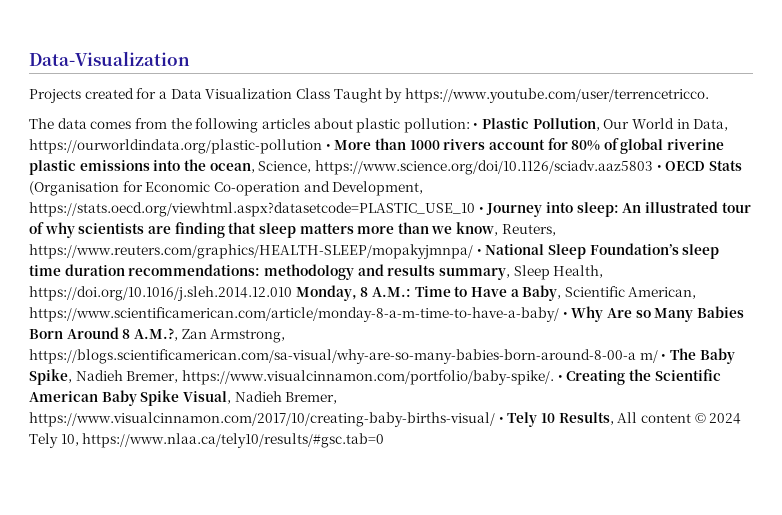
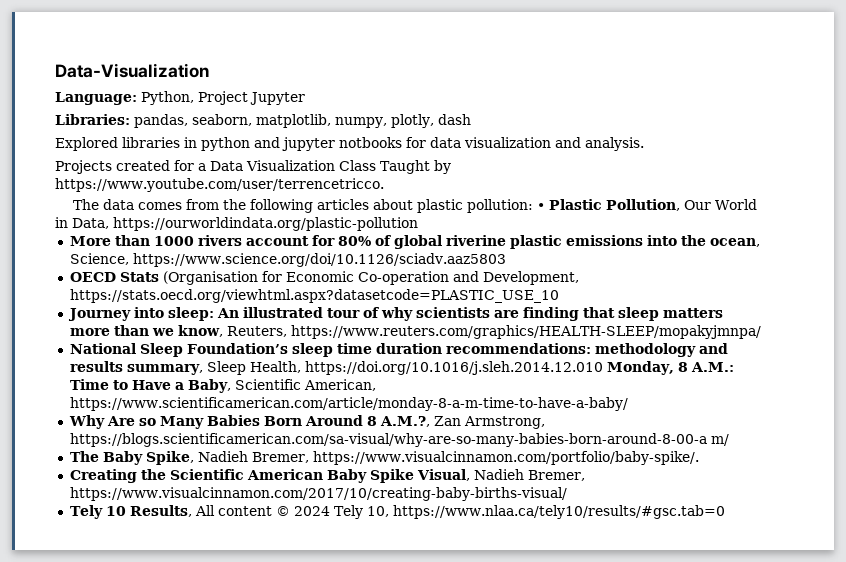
+ Language: Python, Project Jupyter
+ Libraries: pandas, seaborn, matplotlib, numpy, plotly, dash
+ Explored libraries in python and jupyter notbooks for data visualization and analysis.
- • Plastic Pollution, Our World in Data, https://ourworldindata.org/plastic-pollution • More than 1000 rivers account for 80% of global riverine plastic emissions into the ocean, Science, https://www.science.org/doi/10.1126/sciadv.aaz5803 • OECD Stats (Organisation for Economic Co-operation and Development, https://stats.oecd.org/viewhtml.aspx?datasetcode=PLASTIC_USE_10 • Journey into sleep:
+ • Plastic Pollution, Our World in Data, https://ourworldindata.org/plastic-pollution
+ More than 1000 rivers account for 80% of global riverine plastic emissions into the ocean, Science, https://www.science.org/doi/10.1126/sciadv.aaz5803
+ OECD Stats (Organisation for Economic Co-operation and Development, https://stats.oecd.org/viewhtml.aspx?datasetcode=PLASTIC_USE_10
+ Journey into sleep:
- An illustrated tour of why scientists are finding that sleep matters more than we know, Reuters, https://www.reuters.com/graphics/HEALTH-SLEEP/mopakyjmnpa/ • National Sleep Foundation’s sleep time duration recommendations:
+ An illustrated tour of why scientists are finding that sleep matters more than we know, Reuters, https://www.reuters.com/graphics/HEALTH-SLEEP/mopakyjmnpa/
+ National Sleep Foundation’s sleep time duration recommendations:
- Time to Have a Baby, Scientific American, https://www.scientificamerican.com/article/monday-8-a-m-time-to-have-a-baby/ • Why Are so Many Babies Born Around 8 A.M.?, Zan Armstrong, https://blogs.scientificamerican.com/sa-visual/why-are-so-many-babies-born-around-8-00-a m/ • The Baby Spike, Nadieh Bremer, https://www.visualcinnamon.com/portfolio/baby-spike/. • Creating the Scientific American Baby Spike Visual, Nadieh Bremer, https://www.visualcinnamon.com/2017/10/creating-baby-births-visual/ • Tely 10 Results, All content © 2024 Tely 10, https://www.nlaa.ca/tely10/results/#gsc.tab=0
+ Time to Have a Baby, Scientific American, https://www.scientificamerican.com/article/monday-8-a-m-time-to-have-a-baby/
+ Why Are so Many Babies Born Around 8 A.M.?, Zan Armstrong, https://blogs.scientificamerican.com/sa-visual/why-are-so-many-babies-born-around-8-00-a m/
+ The Baby Spike, Nadieh Bremer, https://www.visualcinnamon.com/portfolio/baby-spike/.
+ Creating the Scientific American Baby Spike Visual, Nadieh Bremer, https://www.visualcinnamon.com/2017/10/creating-baby-births-visual/
+ Tely 10 Results, All content © 2024 Tely 10, https://www.nlaa.ca/tely10/results/#gsc.tab=0

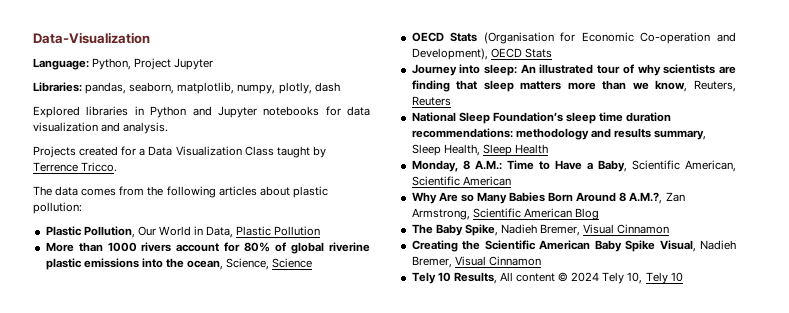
- Explored libraries in python and jupyter notbooks for data visualization and analysis.
+ Explored libraries in Python and Jupyter notebooks for data visualization and analysis.
- Projects created for a Data Visualization Class Taught by https://www.youtube.com/user/terrencetricco.
+ Projects created for a Data Visualization Class taught by Terrence Tricco.
- The data comes from the following articles about plastic pollution: • Plastic Pollution, Our World in Data, https://ourworldindata.org/plastic-pollution
+ The data comes from the following articles about plastic pollution:
+ Plastic Pollution, Our World in Data, Plastic Pollution
- More than 1000 rivers account for 80% of global riverine plastic emissions into the ocean, Science, https://www.science.org/doi/10.1126/sciadv.aaz5803
+ More than 1000 rivers account for 80% of global riverine plastic emissions into the ocean, Science, Science
- OECD Stats (Organisation for Economic Co-operation and Development, https://stats.oecd.org/viewhtml.aspx?datasetcode=PLASTIC_USE_10
+ OECD Stats (Organisation for Economic Co-operation and Development), OECD Stats
- Journey into sleep: An illustrated tour of why scientists are finding that sleep matters more than we know, Reuters, https://www.reuters.com/graphics/HEALTH-SLEEP/mopakyjmnpa/
+ Journey into sleep: An illustrated tour of why scientists are finding that sleep matters more than we know, Reuters, Reuters
- National Sleep Foundation’s sleep time duration recommendations: methodology and results summary, Sleep Health, https://doi.org/10.1016/j.sleh.2014.12.010 Monday, 8 A.M.: Time to Have a Baby, Scientific American, https://www.scientificamerican.com/article/monday-8-a-m-time-to-have-a-baby/
+ National Sleep Foundation’s sleep time duration recommendations: methodology and results summary, Sleep Health, Sleep Health
+ Monday, 8 A.M.: Time to Have a Baby, Scientific American, Scientific American
- Why Are so Many Babies Born Around 8 A.M.?, Zan Armstrong, https://blogs.scientificamerican.com/sa-visual/why-are-so-many-babies-born-around-8-00-a m/
+ Why Are so Many Babies Born Around 8 A.M.?, Zan Armstrong, Scientific American Blog
- The Baby Spike, Nadieh Bremer, https://www.visualcinnamon.com/portfolio/baby-spike/.
+ The Baby Spike, Nadieh Bremer, Visual Cinnamon
- Creating the Scientific American Baby Spike Visual, Nadieh Bremer, https://www.visualcinnamon.com/2017/10/creating-baby-births-visual/
+ Creating the Scientific American Baby Spike Visual, Nadieh Bremer, Visual Cinnamon
- Tely 10 Results, All content © 2024 Tely 10, https://www.nlaa.ca/tely10/results/#gsc.tab=0
+ Tely 10 Results, All content © 2024 Tely 10, Tely 10

